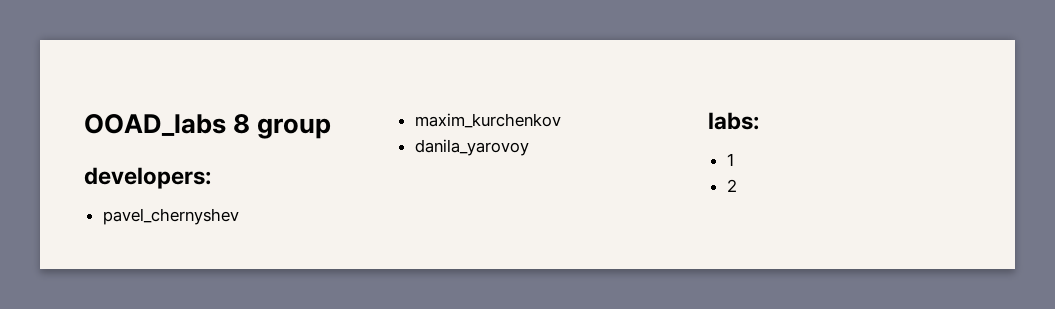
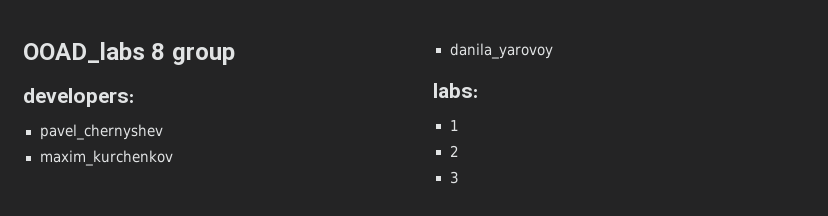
+ 3

